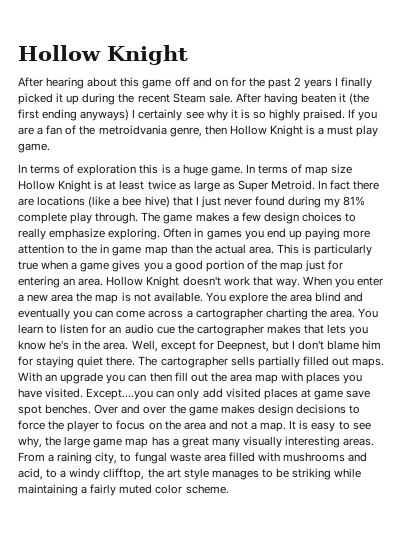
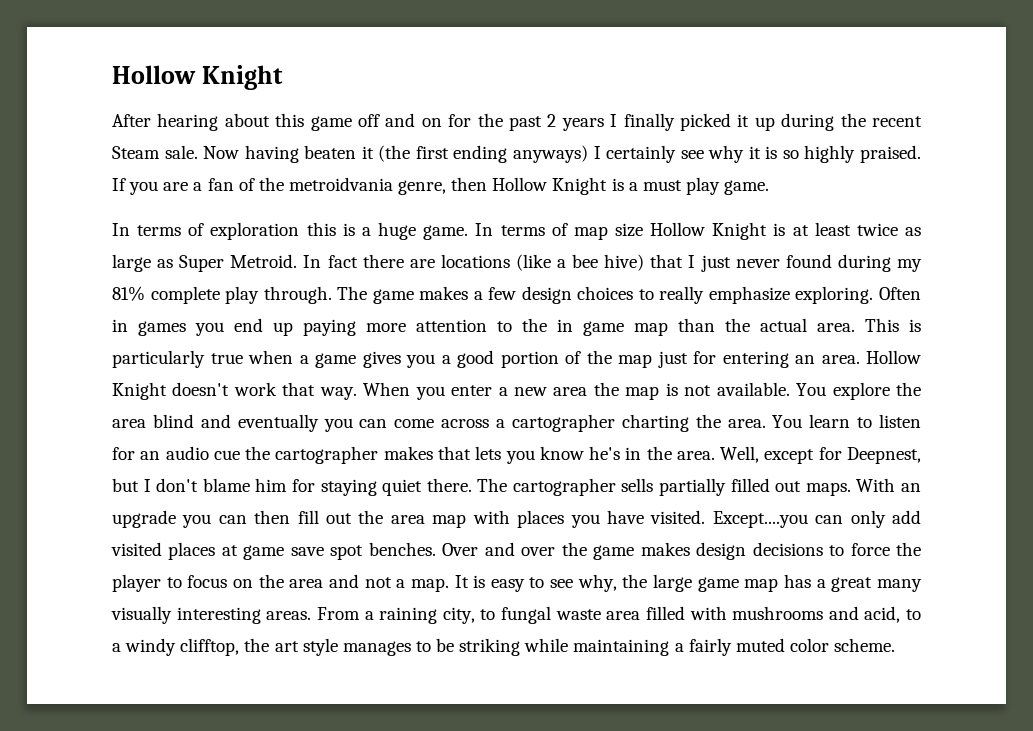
- After having beaten it (the first ending anyways) I certainly see why it is so highly praised.
+ Now having beaten it (the first ending anyways) I certainly see why it is so highly praised.

